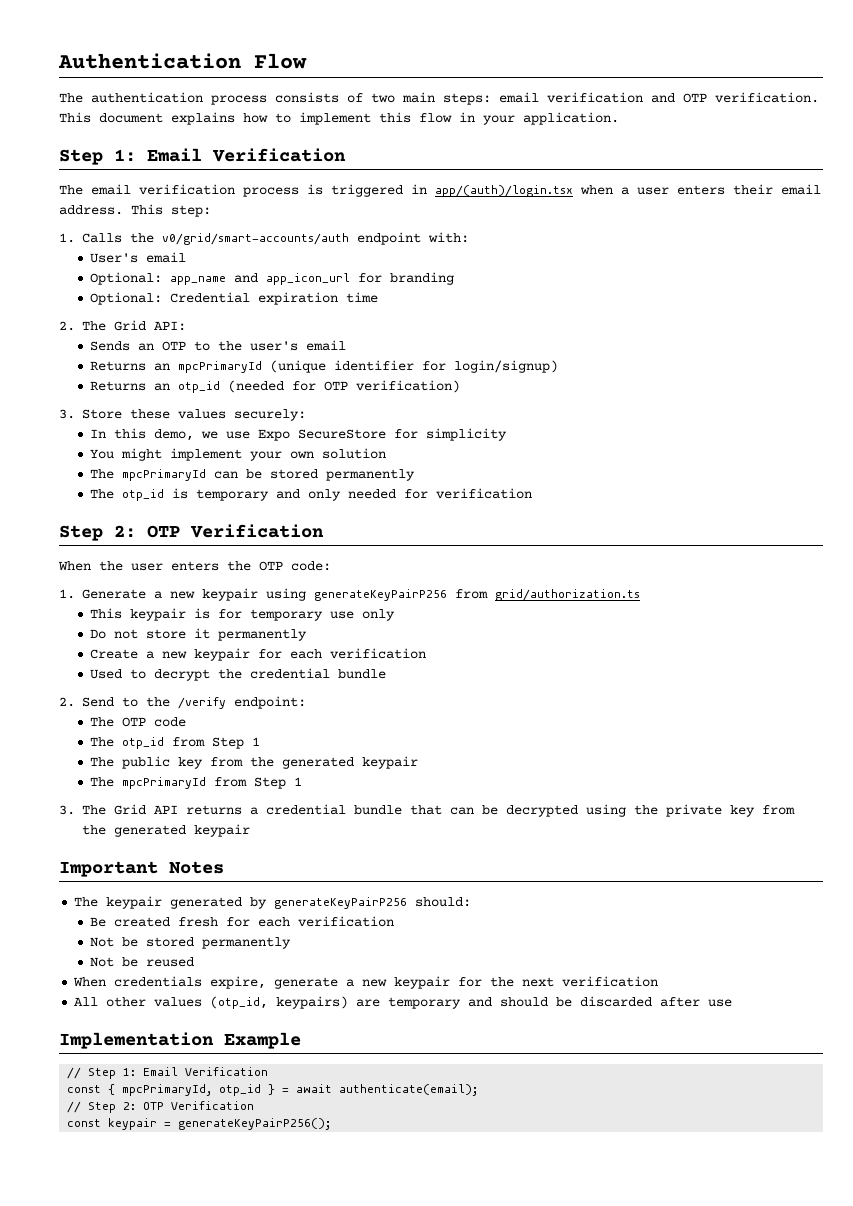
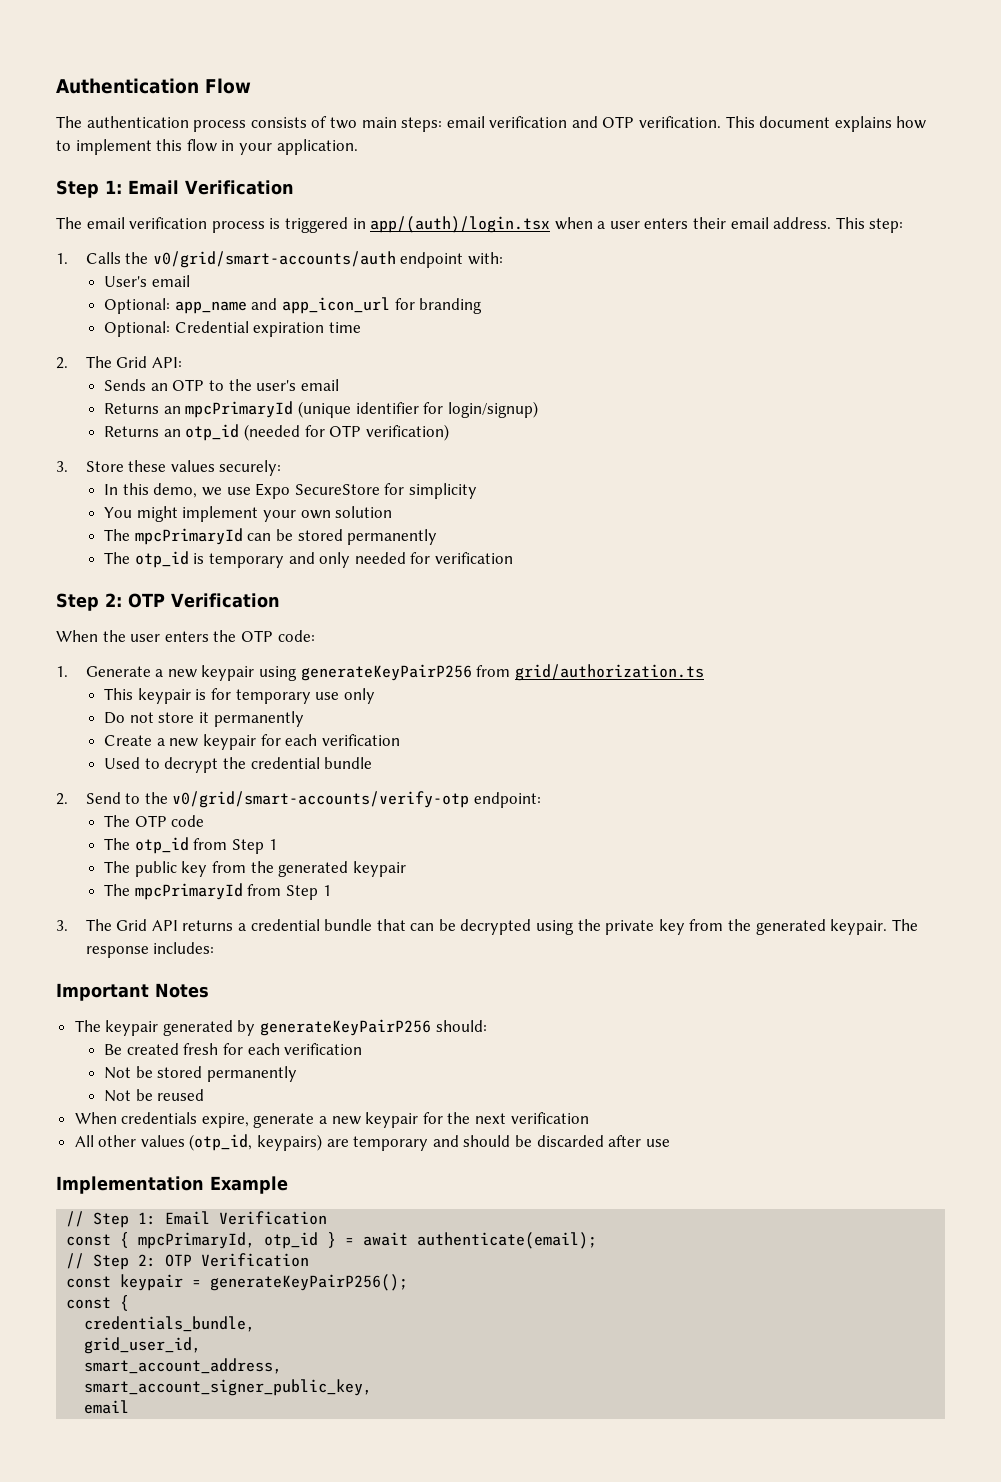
- 2. Send to the /verify endpoint:
+ 2. Send to the v0/grid/smart-accounts/verify-otp endpoint:
- 3. The Grid API returns a credential bundle that can be decrypted using the private key from the generated keypair
+ 3. The Grid API returns a credential bundle that can be decrypted using the private key from the generated keypair. The response includes:
  const keypair = generateKeyPairP256();
+ const {
+ credentials_bundle,
+ grid_user_id,
+ smart_account_address,
+ smart_account_signer_public_key,
+ email

